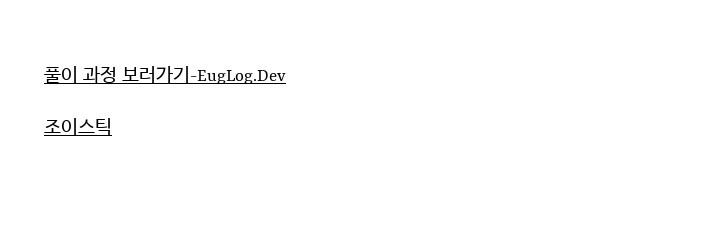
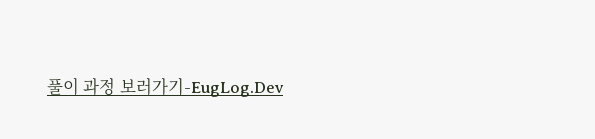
- 조이스틱

